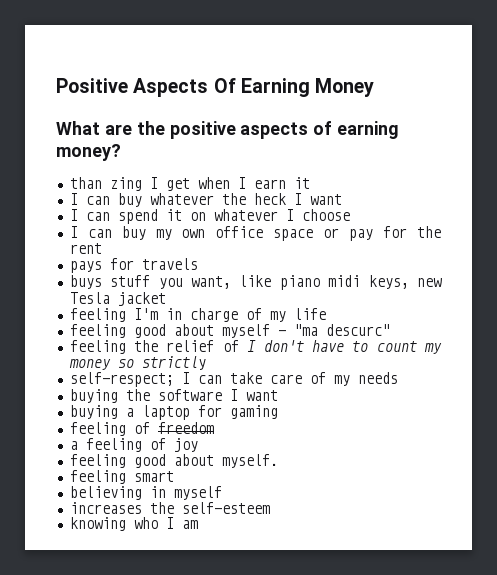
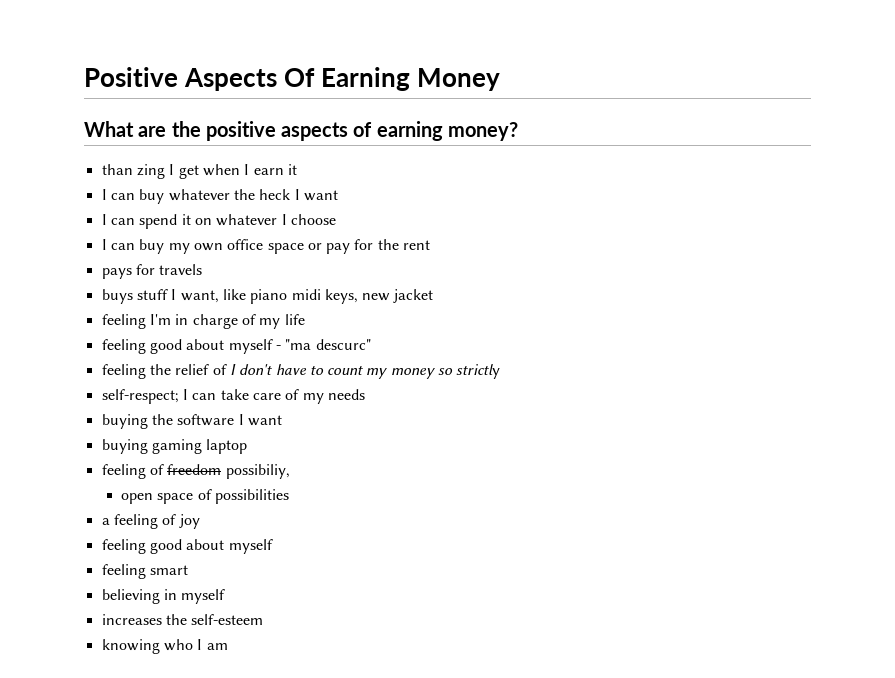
- buys stuff you want, like piano midi keys, new Tesla jacket
+ buys stuff I want, like piano midi keys, new jacket
- buying a laptop for gaming
+ buying gaming laptop
- feeling of freedom
+ feeling of freedom possibiliy,
+ open space of possibilities
  a feeling of joy
- feeling good about myself.
+ feeling good about myself

